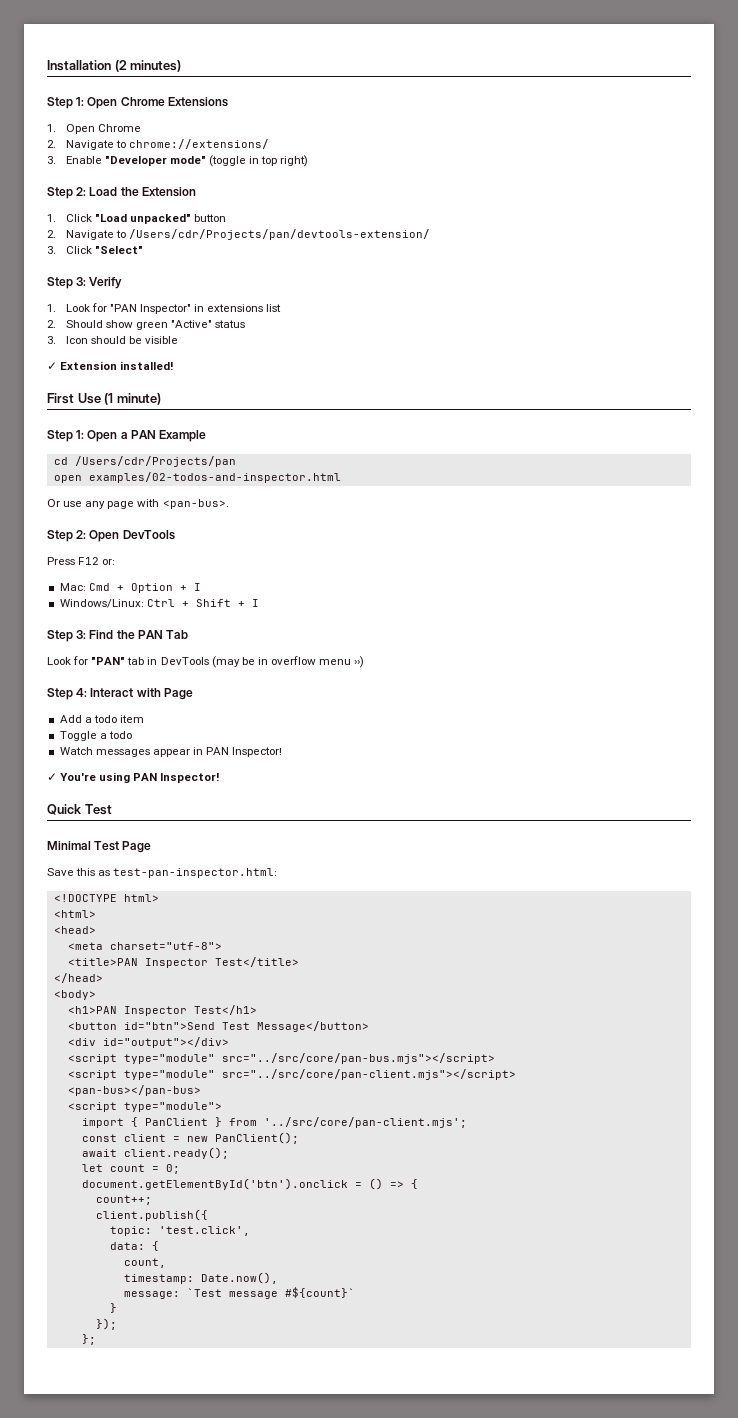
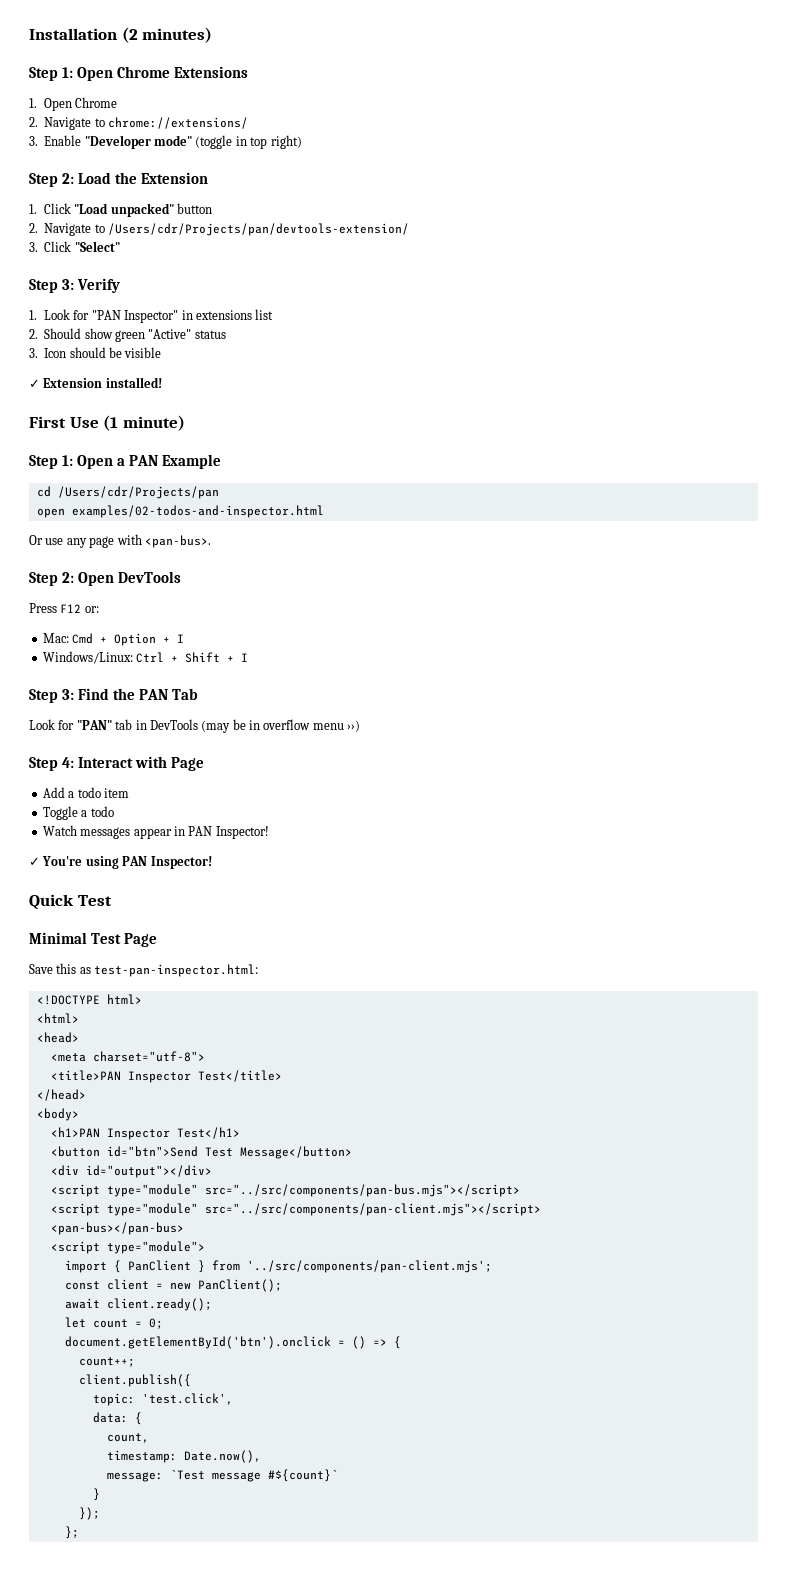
- <script type="module" src="../src/core/pan-bus.mjs"></script>
- <script type="module" src="../src/core/pan-client.mjs"></script>
+ <script type="module" src="../src/components/pan-bus.mjs"></script>
+ <script type="module" src="../src/components/pan-client.mjs"></script>
- import { PanClient } from '../src/core/pan-client.mjs';
+ import { PanClient } from '../src/components/pan-client.mjs';

